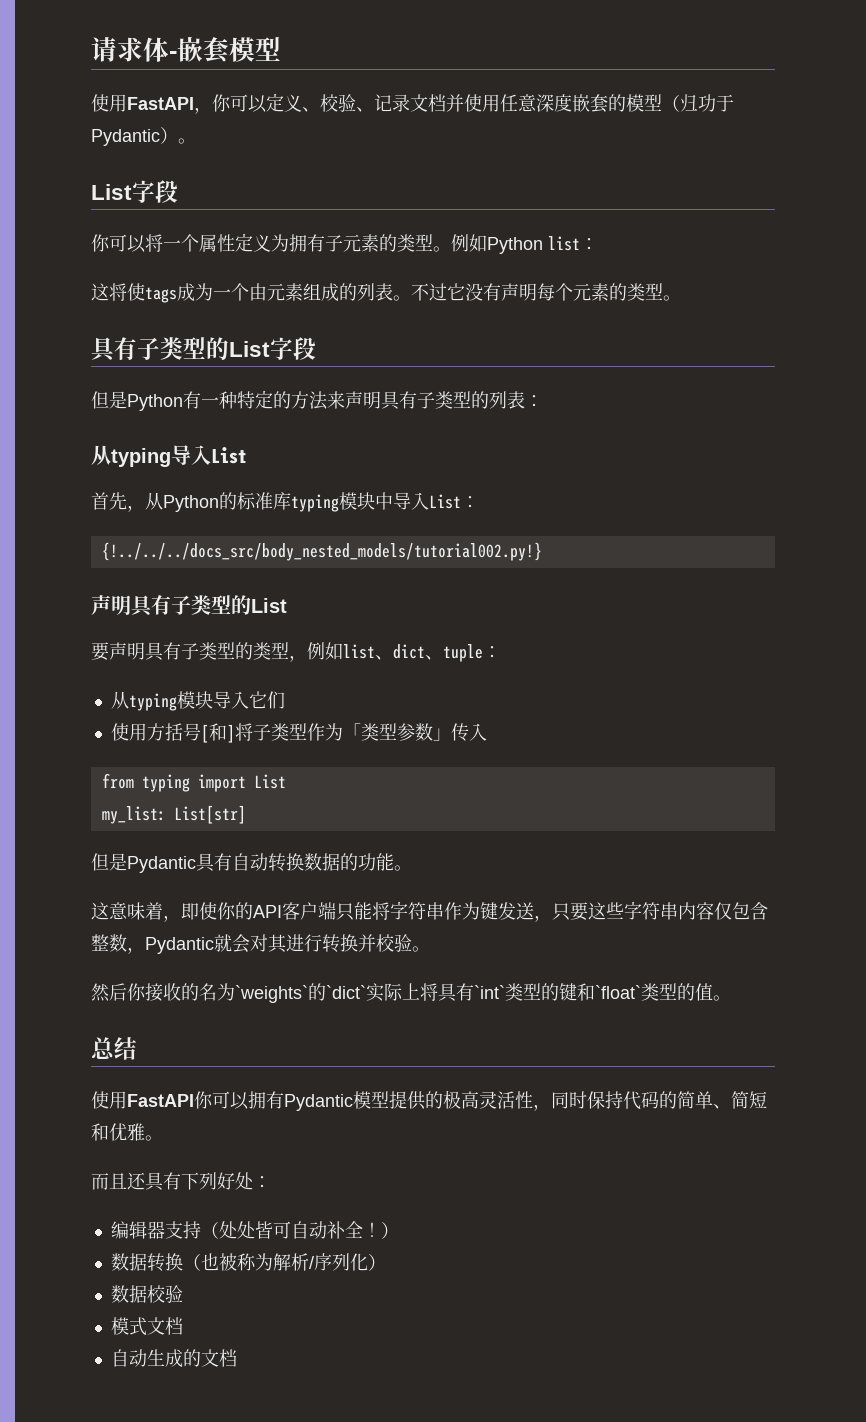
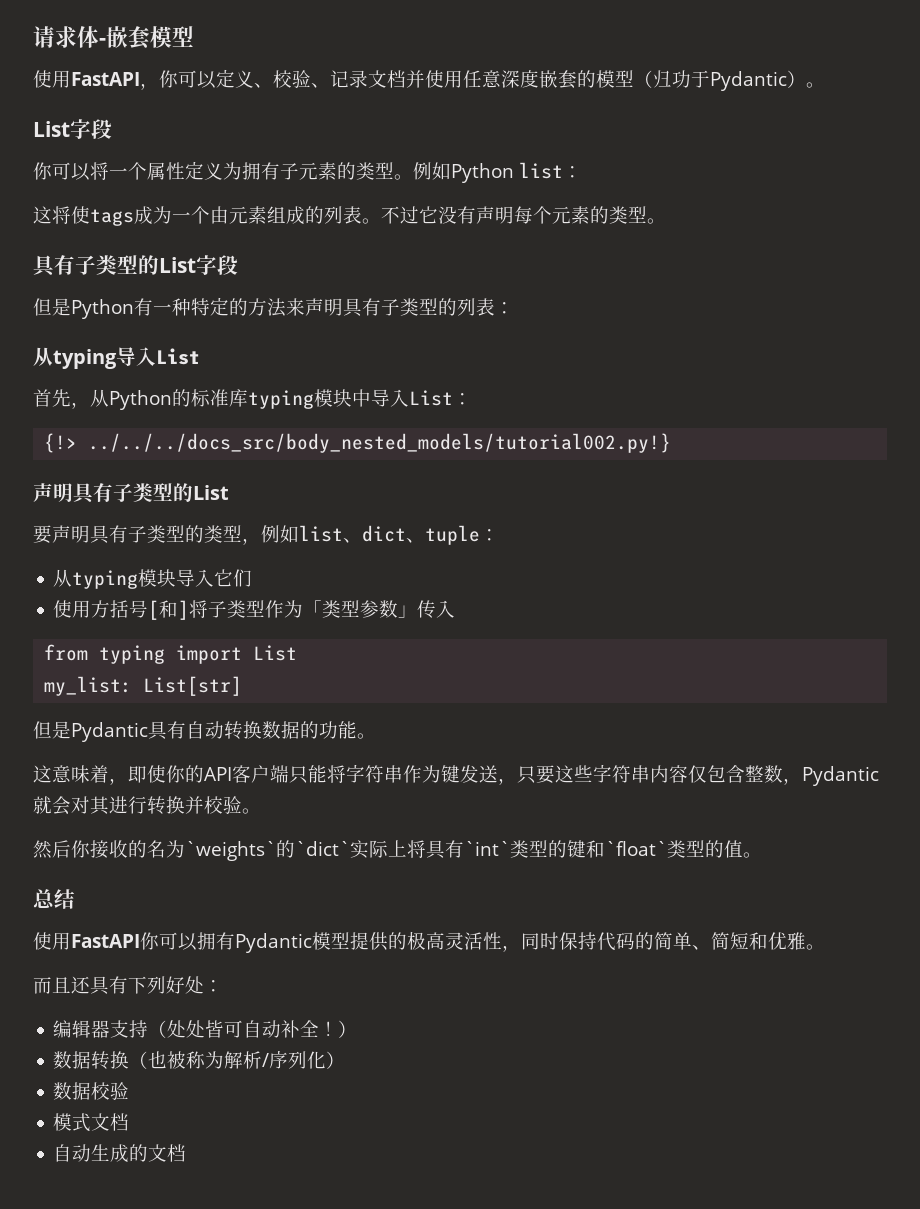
- {!../../../docs_src/body_nested_models/tutorial002.py!}
+ {!> ../../../docs_src/body_nested_models/tutorial002.py!}

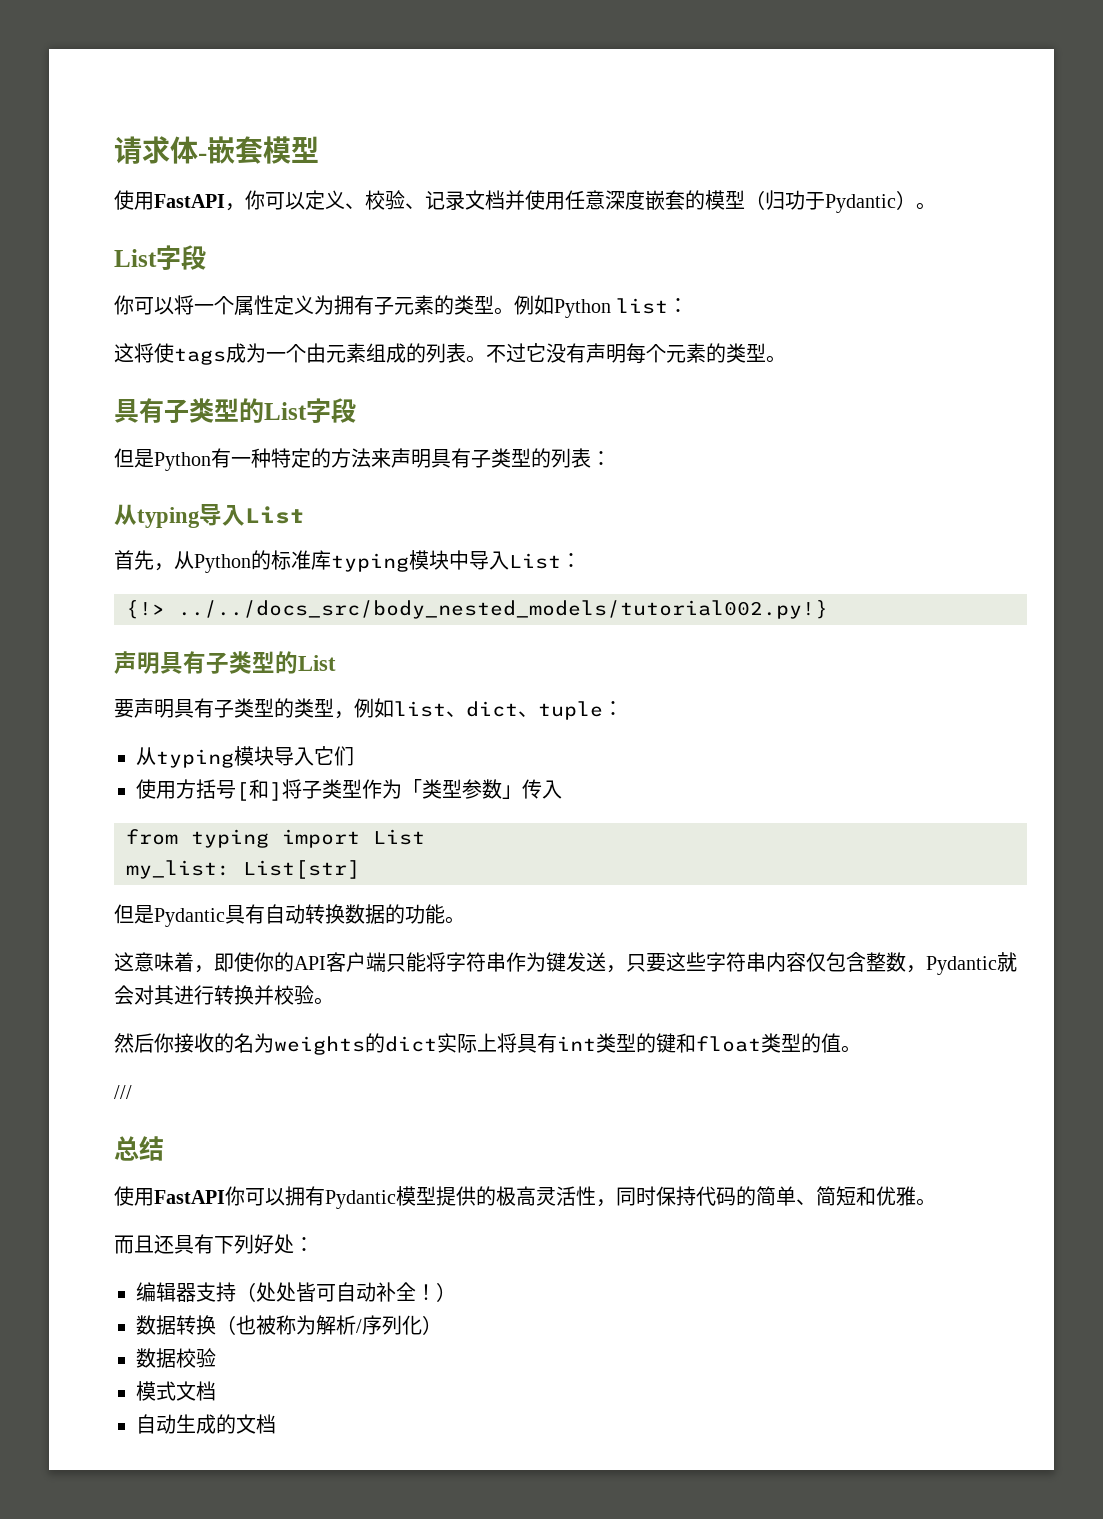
- {!> ../../../docs_src/body_nested_models/tutorial002.py!}
+ {!> ../../docs_src/body_nested_models/tutorial002.py!}
- 然后你接收的名为`weights`的`dict`实际上将具有`int`类型的键和`float`类型的值。
+ 然后你接收的名为weights的dict实际上将具有int类型的键和float类型的值。
+ ///

